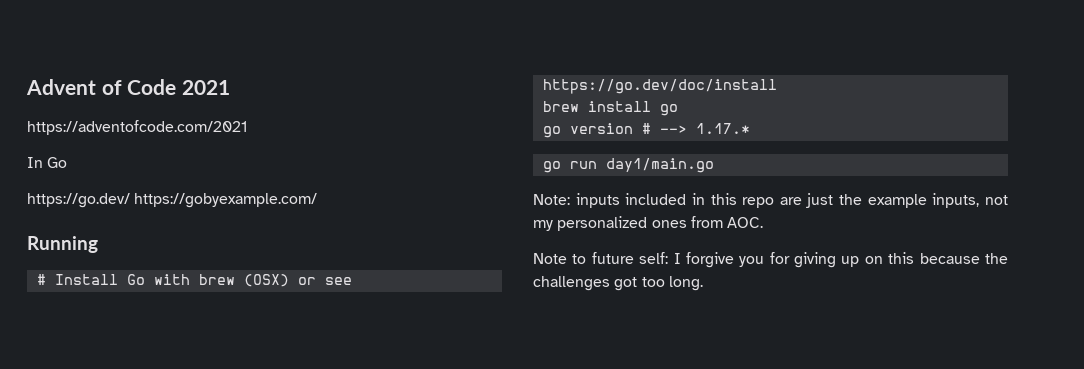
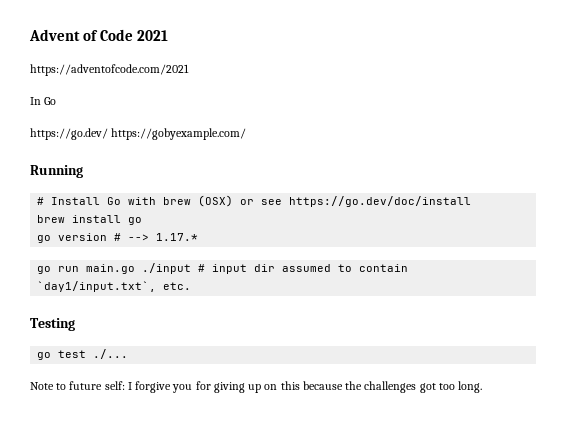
- go run day1/main.go
- Note: inputs included in this repo are just the example inputs, not my personalized ones from AOC.
+ go run main.go ./input # input dir assumed to contain `day1/input.txt`, etc.
+ Testing
+ go test ./...

